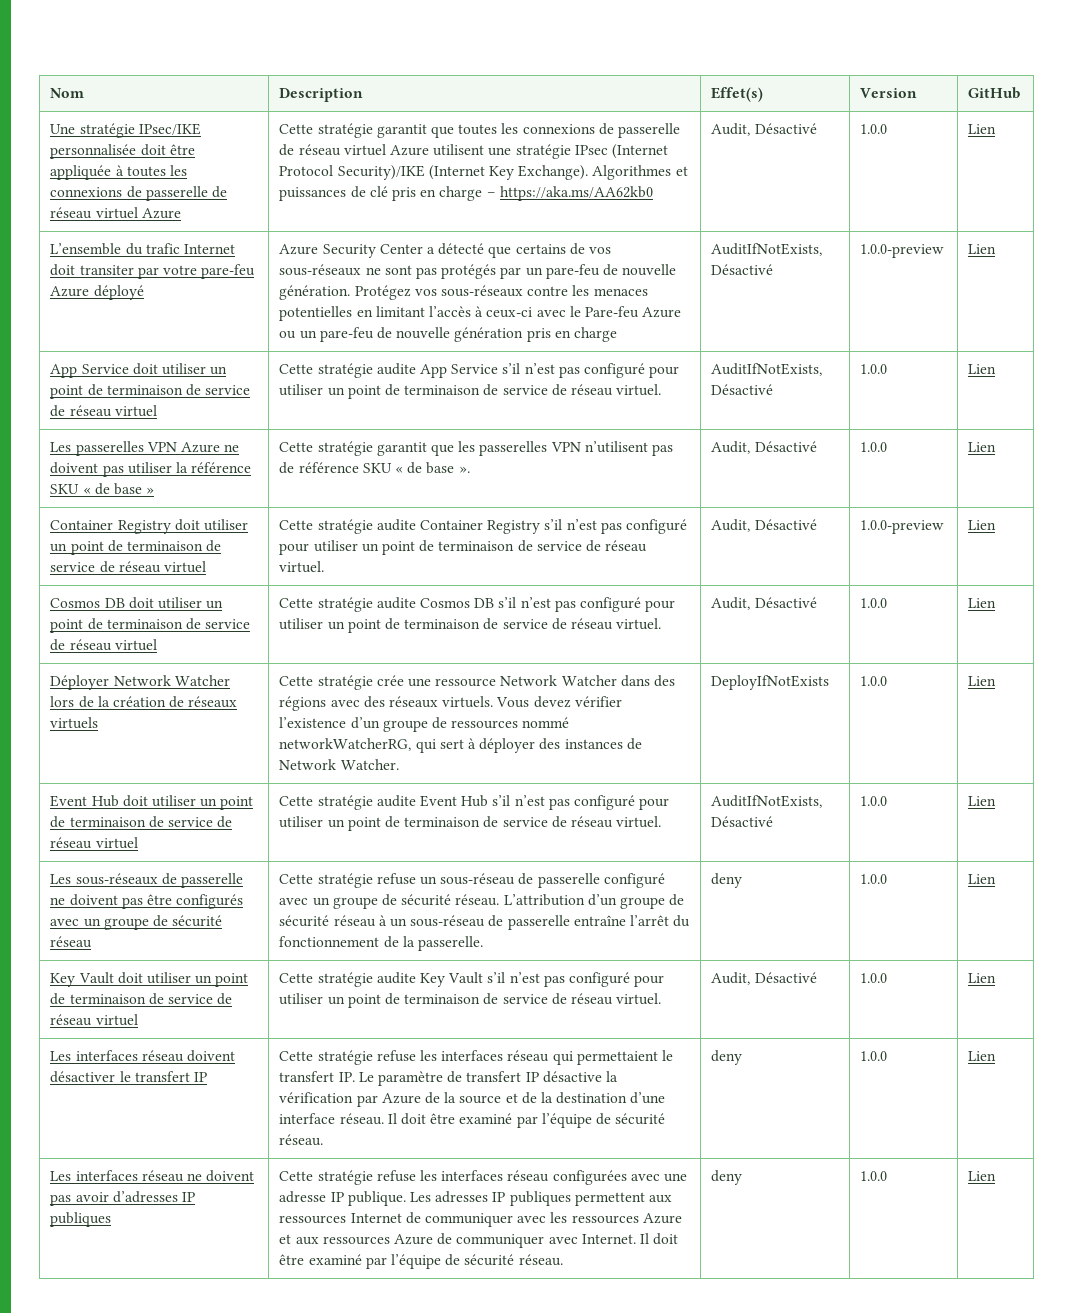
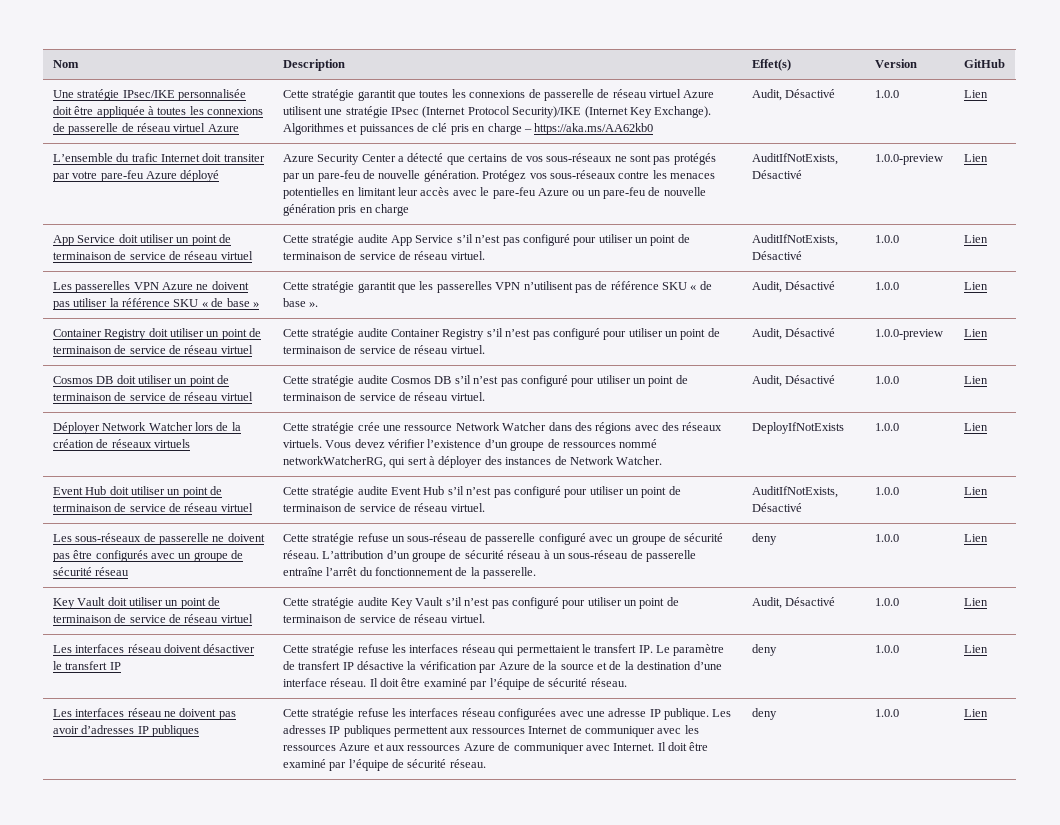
- Protégez vos sous-réseaux contre les menaces potentielles en limitant l’accès à ceux-ci avec le Pare-feu Azure ou un pare-feu de nouvelle génération pris en charge
+ Protégez vos sous-réseaux contre les menaces potentielles en limitant leur accès avec le pare-feu Azure ou un pare-feu de nouvelle génération pris en charge

